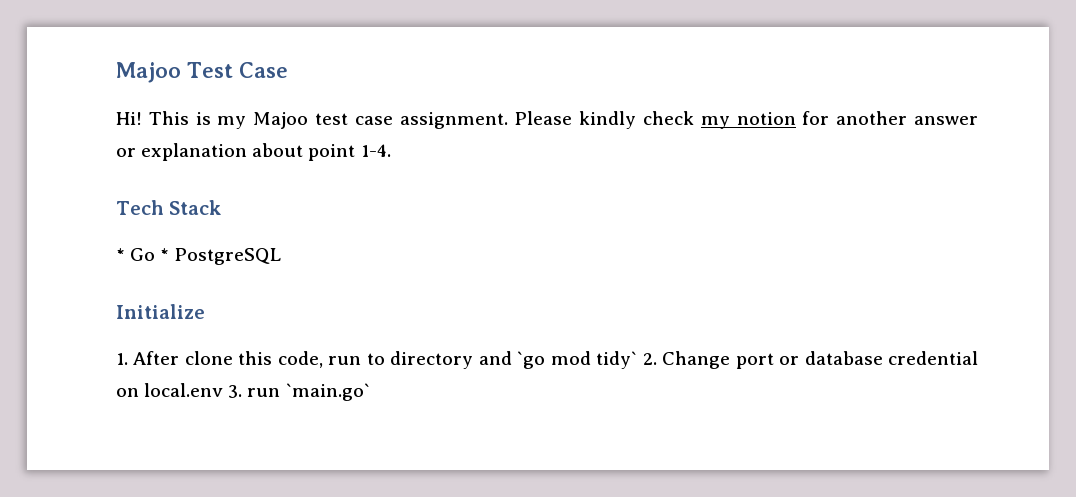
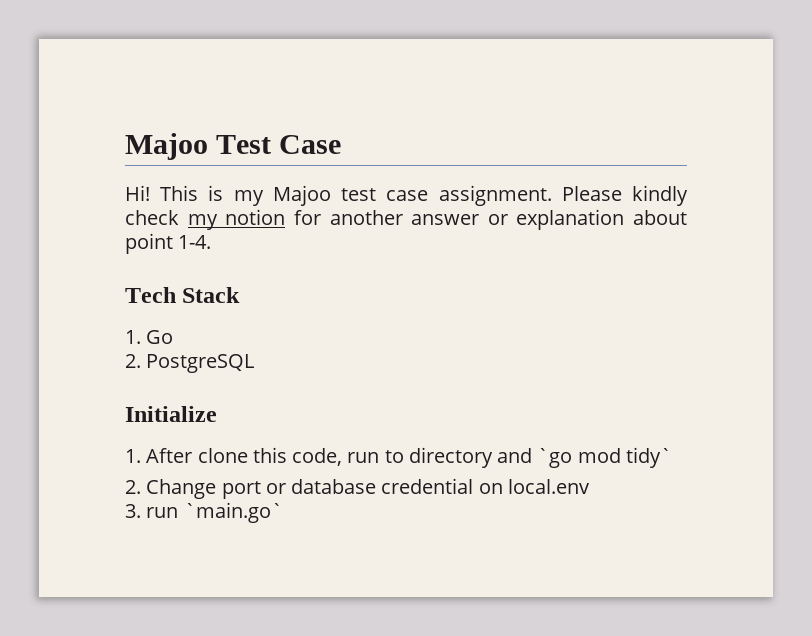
- * Go * PostgreSQL
+ 1. Go
+ 2. PostgreSQL
- 1. After clone this code, run to directory and `go mod tidy` 2. Change port or database credential on local.env 3. run `main.go`
+ 1. After clone this code, run to directory and `go mod tidy`
+ 2. Change port or database credential on local.env
+ 3. run `main.go`

